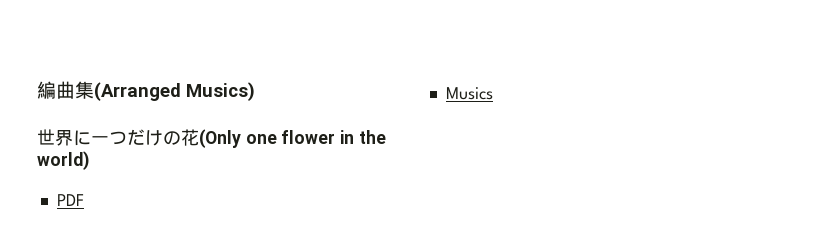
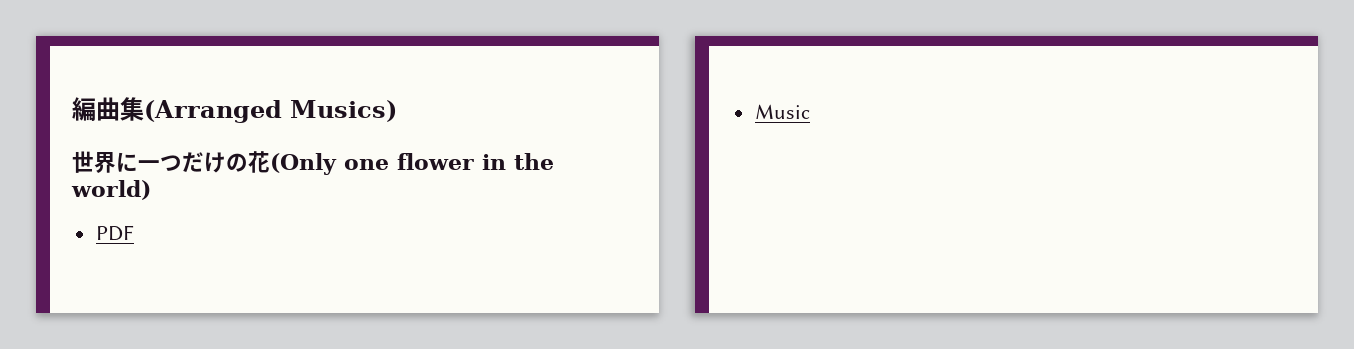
- Musics
+ Music

